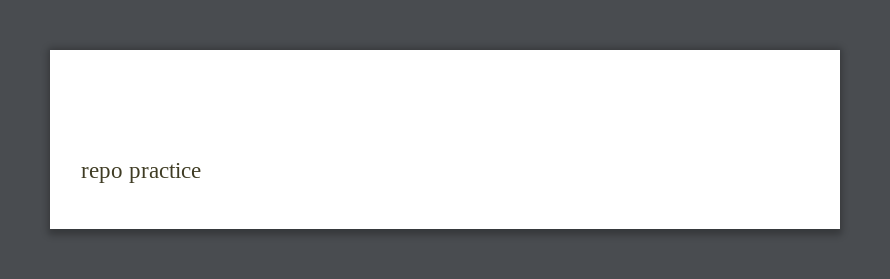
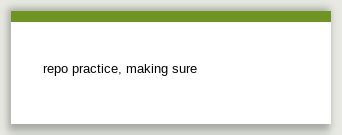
- repo practice
+ repo practice, making sure

